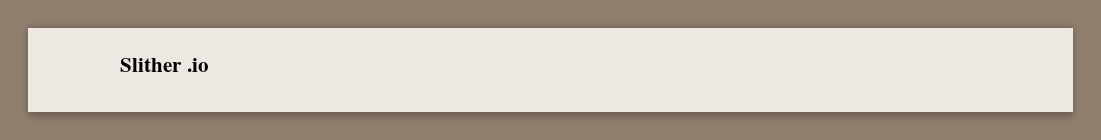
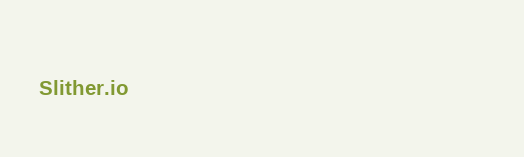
- Slither .io
+ Slither.io

